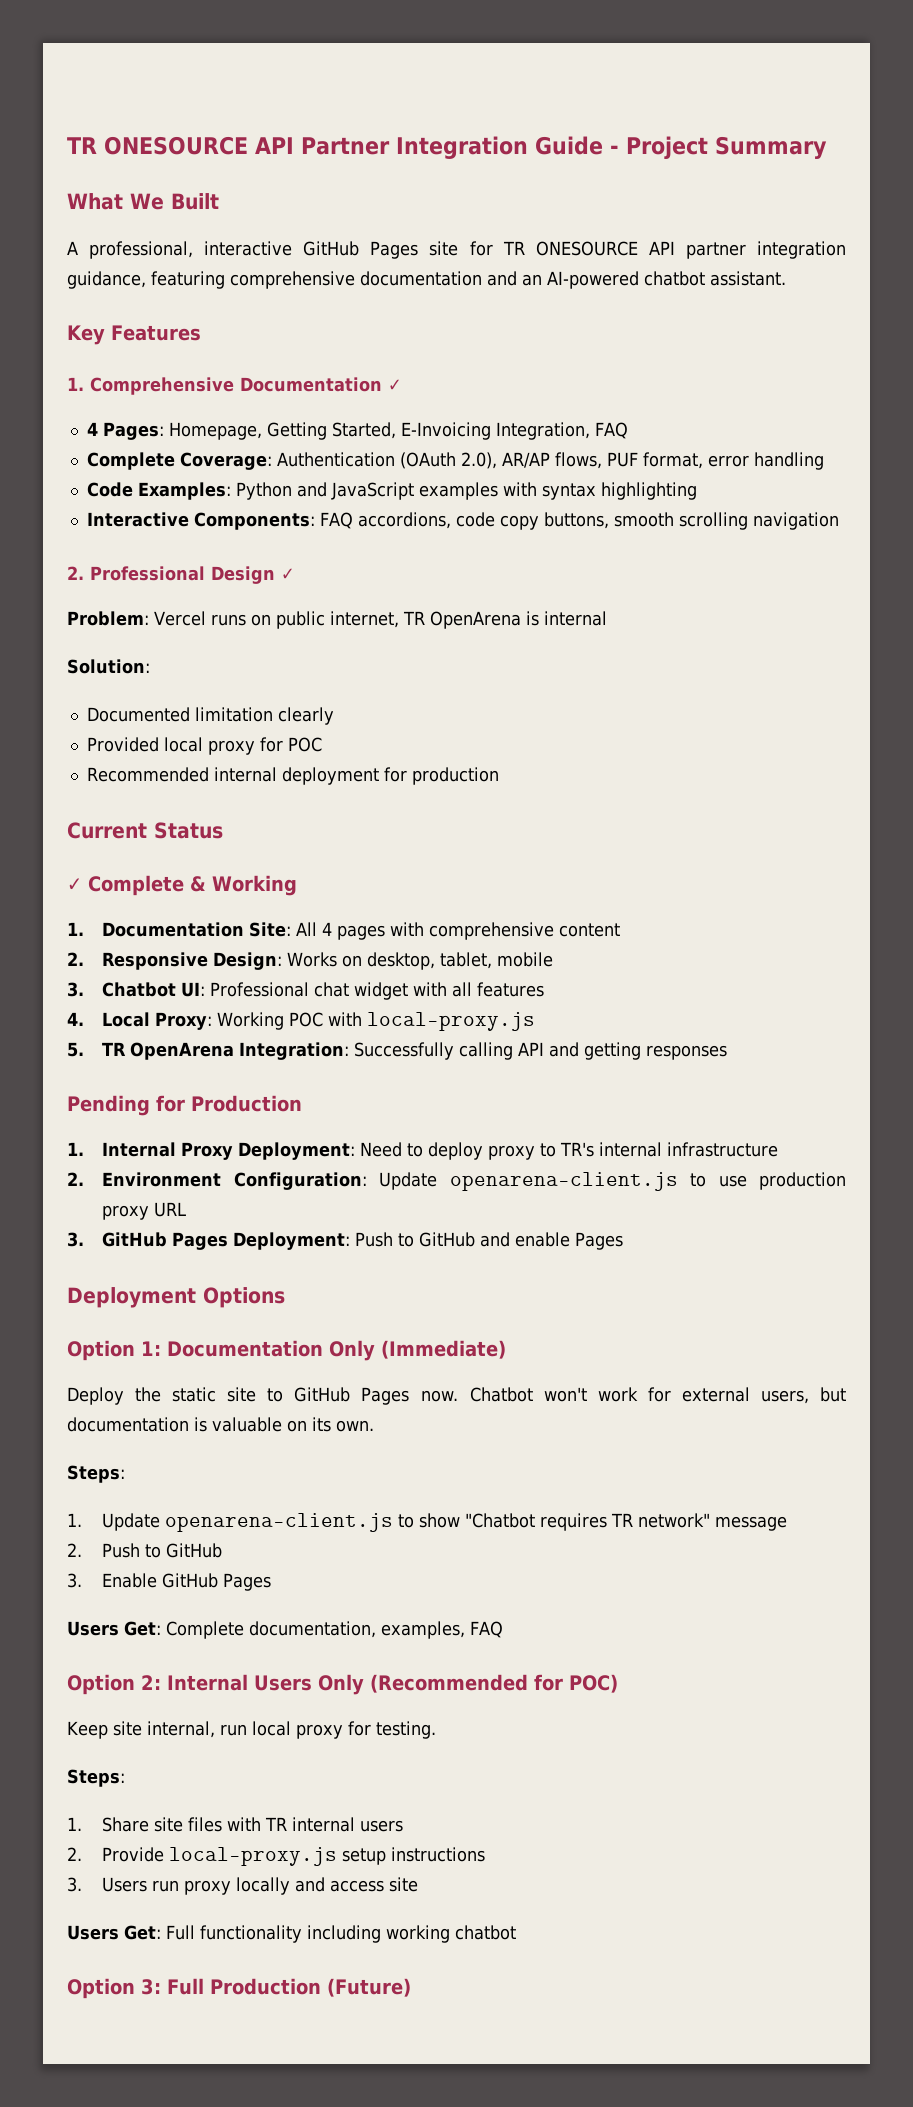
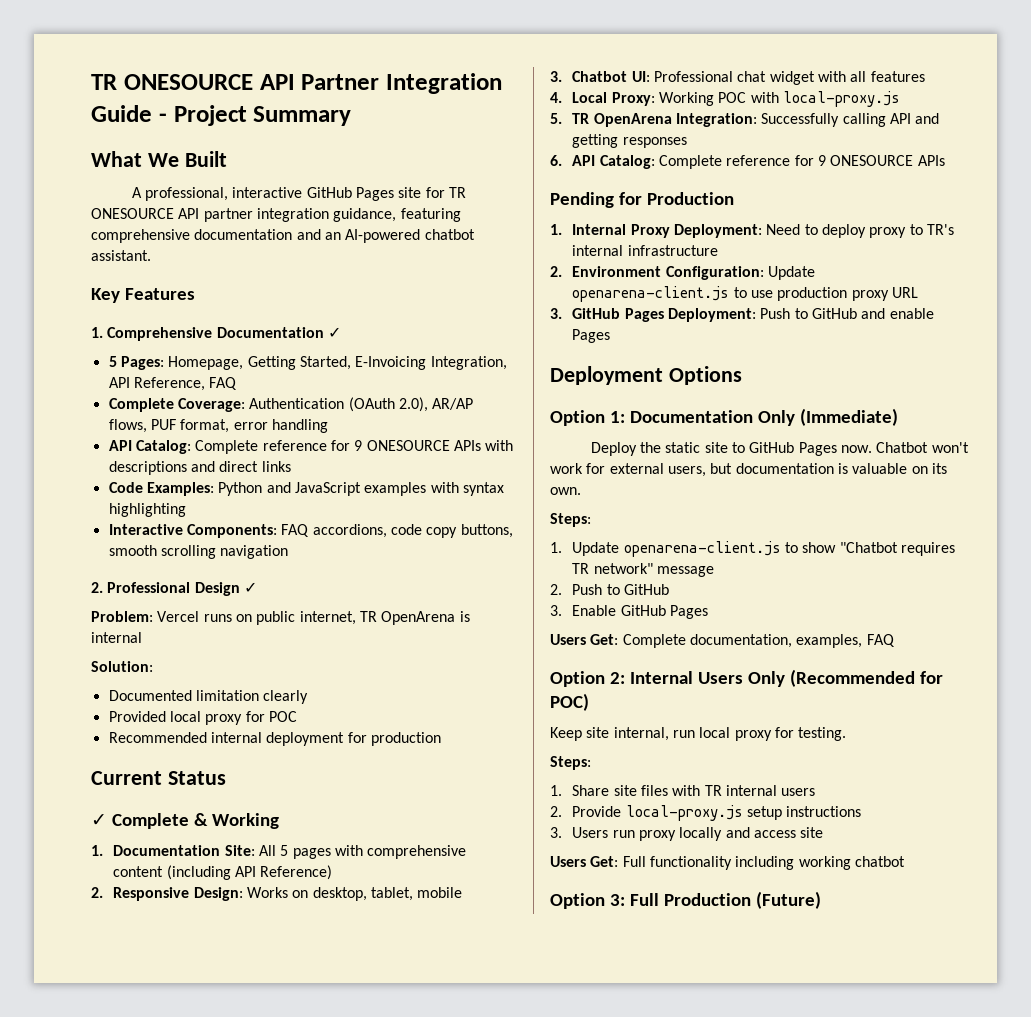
- 4 Pages: Homepage, Getting Started, E-Invoicing Integration, FAQ
+ 5 Pages: Homepage, Getting Started, E-Invoicing Integration, API Reference, FAQ
+ API Catalog: Complete reference for 9 ONESOURCE APIs with descriptions and direct links
- 1. Documentation Site: All 4 pages with comprehensive content
+ 1. Documentation Site: All 5 pages with comprehensive content (including API Reference)
+ 6. API Catalog: Complete reference for 9 ONESOURCE APIs

